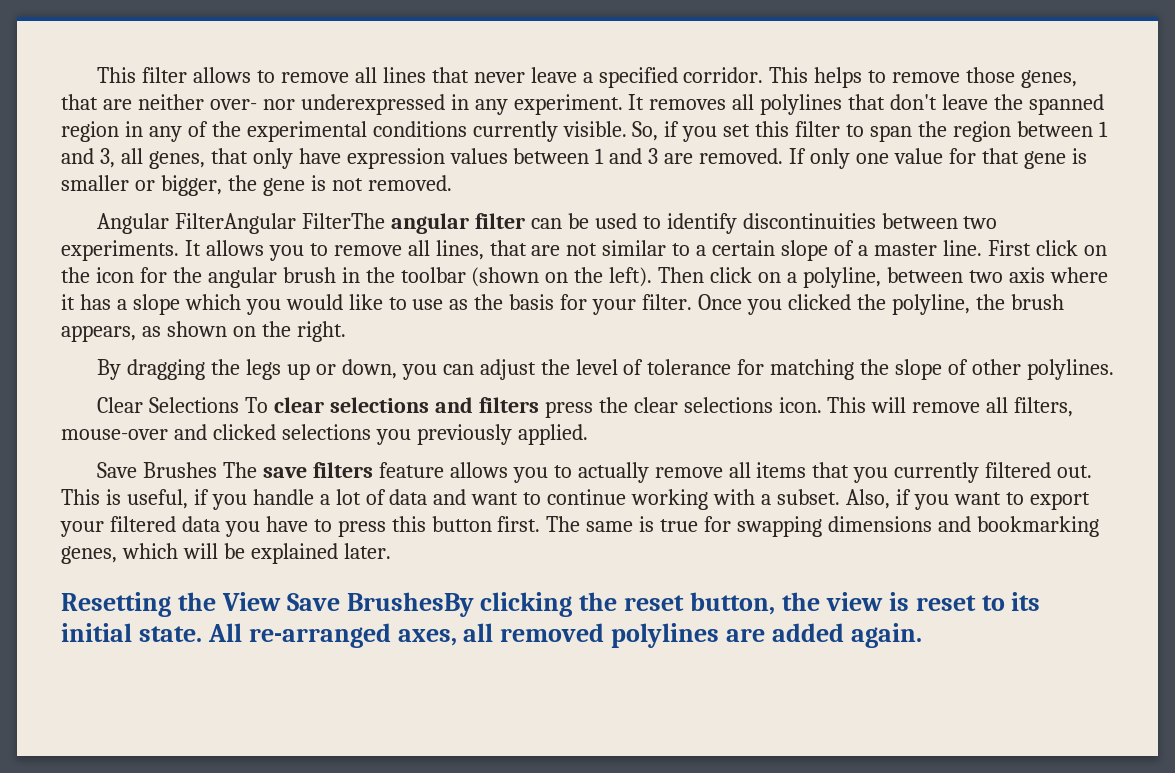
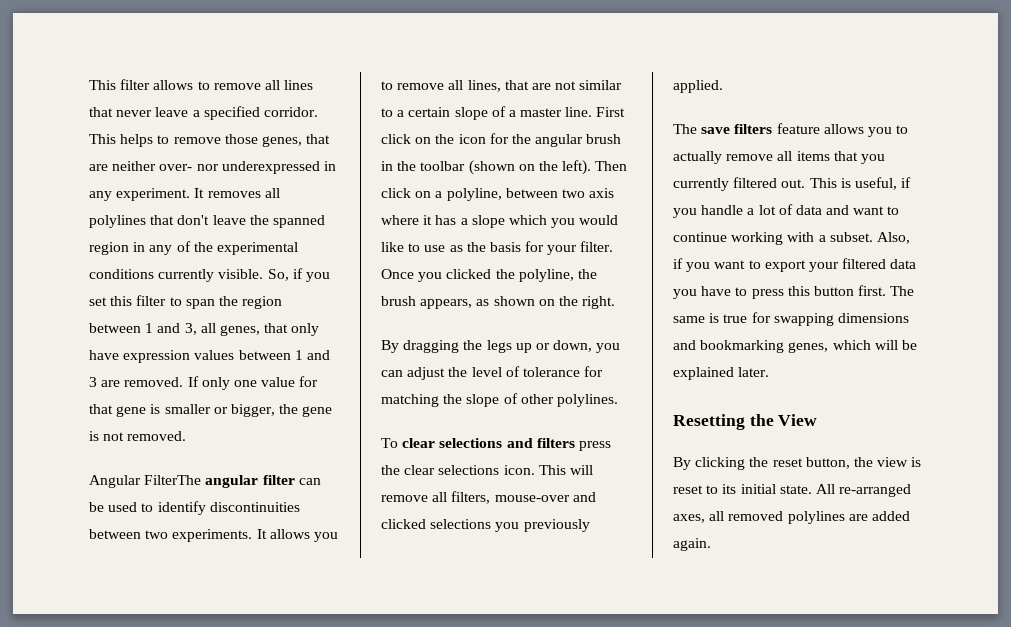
- Angular FilterAngular FilterThe angular filter can be used to identify discontinuities between two experiments.
+ Angular FilterThe angular filter can be used to identify discontinuities between two experiments.
- Clear Selections To clear selections and filters press the clear selections icon.
+ To clear selections and filters press the clear selections icon.
- Save Brushes The save filters feature allows you to actually remove all items that you currently filtered out.
+ The save filters feature allows you to actually remove all items that you currently filtered out.
- Resetting the View Save BrushesBy clicking the reset button, the view is reset to its initial state.
+ Resetting the View
+ By clicking the reset button, the view is reset to its initial state.

